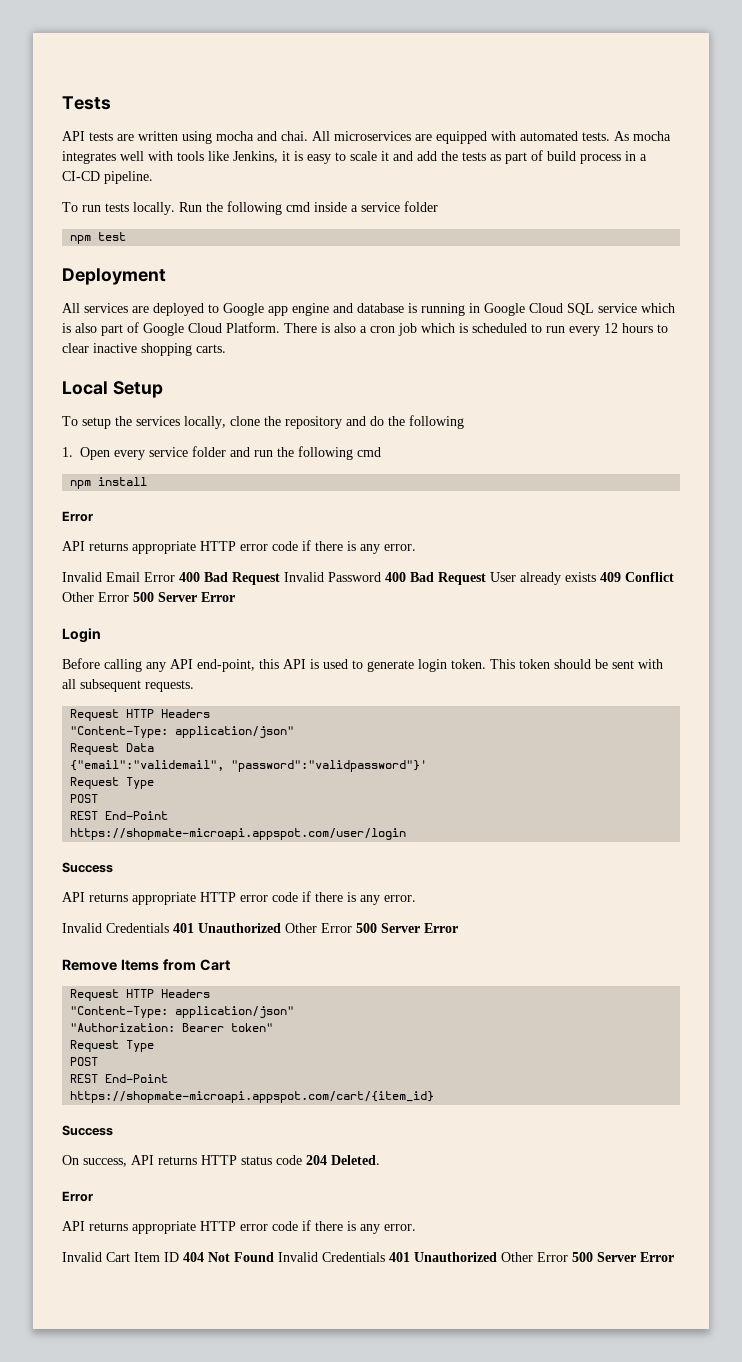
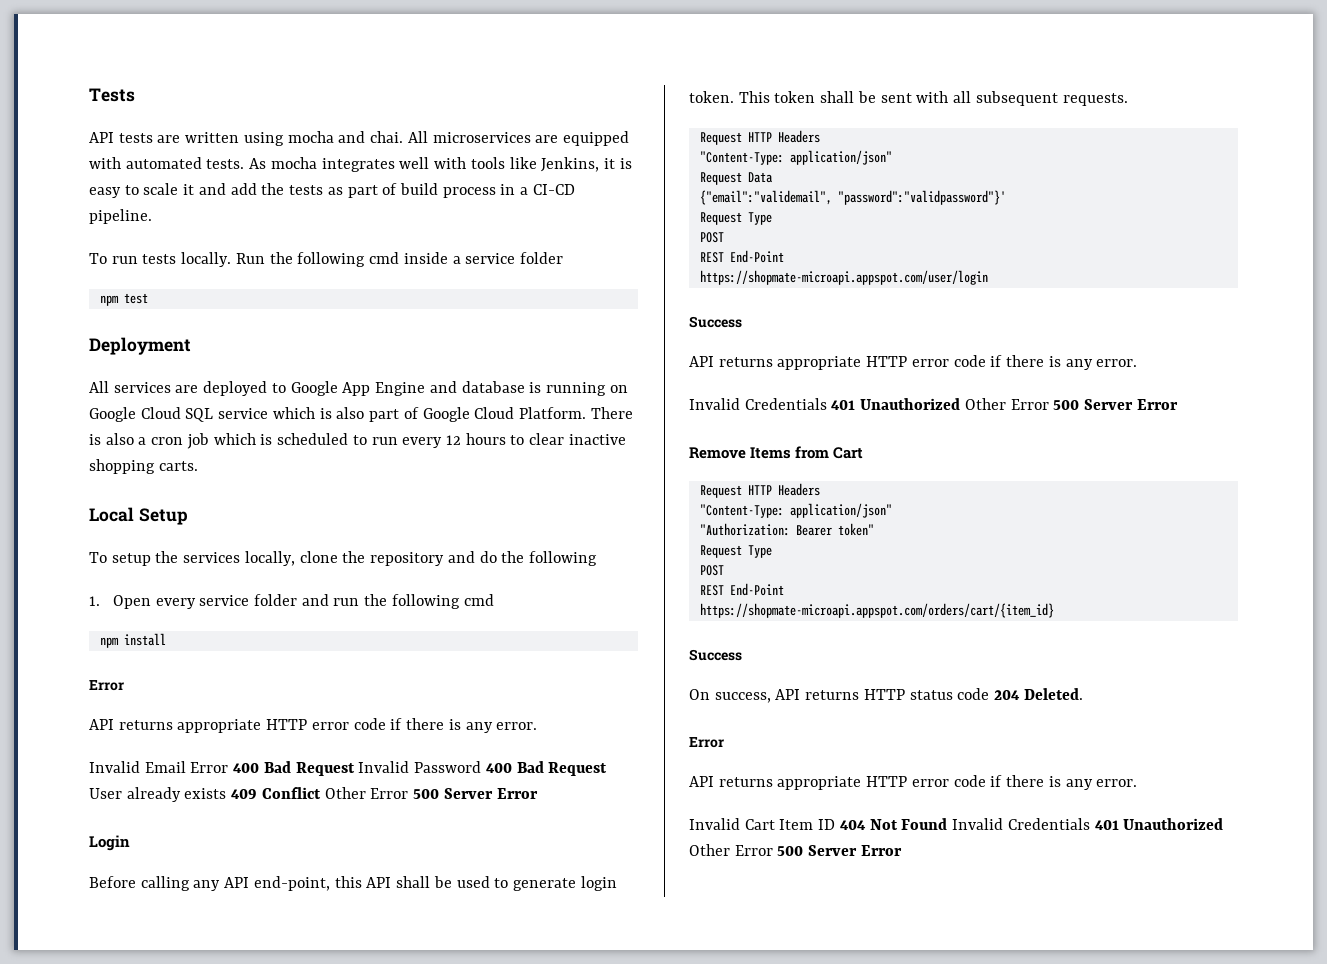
- All services are deployed to Google app engine and database is running in Google Cloud SQL service which is also part of Google Cloud Platform.
+ All services are deployed to Google App Engine and database is running on Google Cloud SQL service which is also part of Google Cloud Platform.
- Before calling any API end-point, this API is used to generate login token.
+ Before calling any API end-point, this API shall be used to generate login token.
- This token should be sent with all subsequent requests.
+ This token shall be sent with all subsequent requests.
- https://shopmate-microapi.appspot.com/cart/{item_id}
+ https://shopmate-microapi.appspot.com/orders/cart/{item_id}

